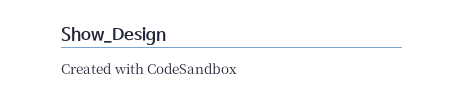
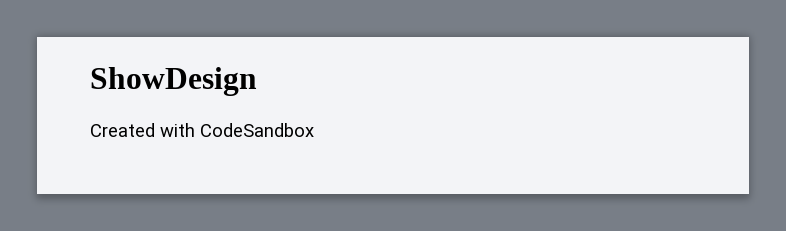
- Show_Design
+ ShowDesign

